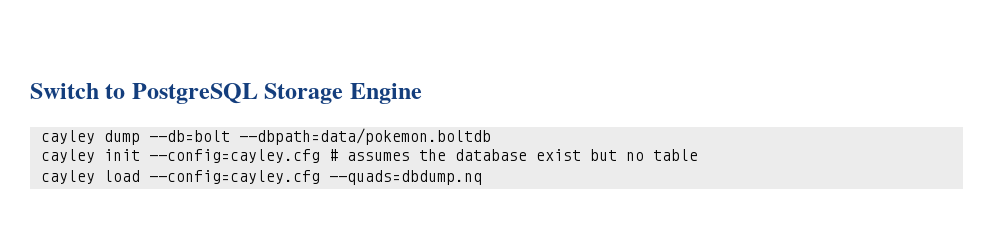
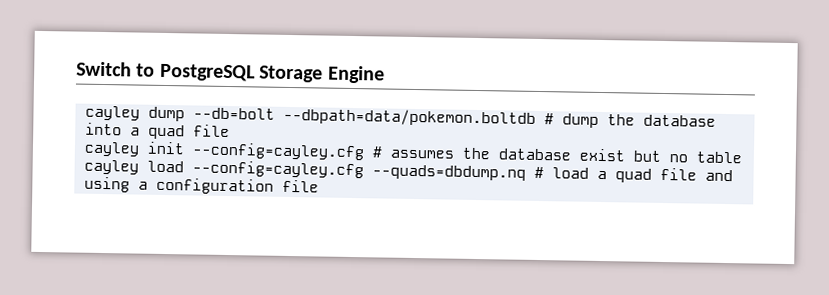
- cayley dump --db=bolt --dbpath=data/pokemon.boltdb
+ cayley dump --db=bolt --dbpath=data/pokemon.boltdb # dump the database into a quad file
- cayley load --config=cayley.cfg --quads=dbdump.nq
+ cayley load --config=cayley.cfg --quads=dbdump.nq # load a quad file and using a configuration file

